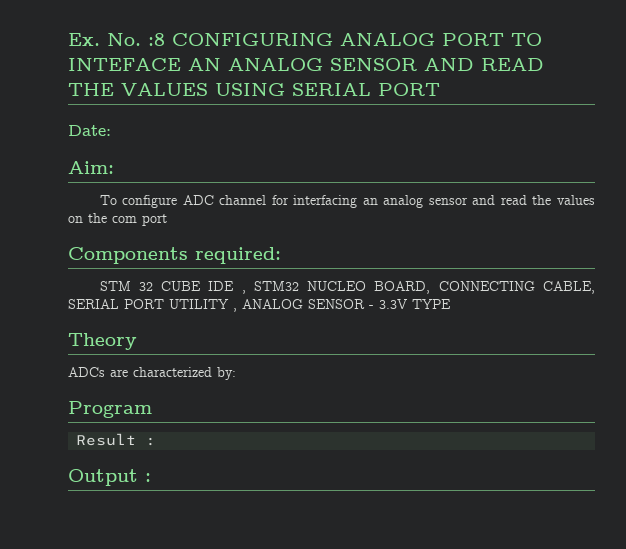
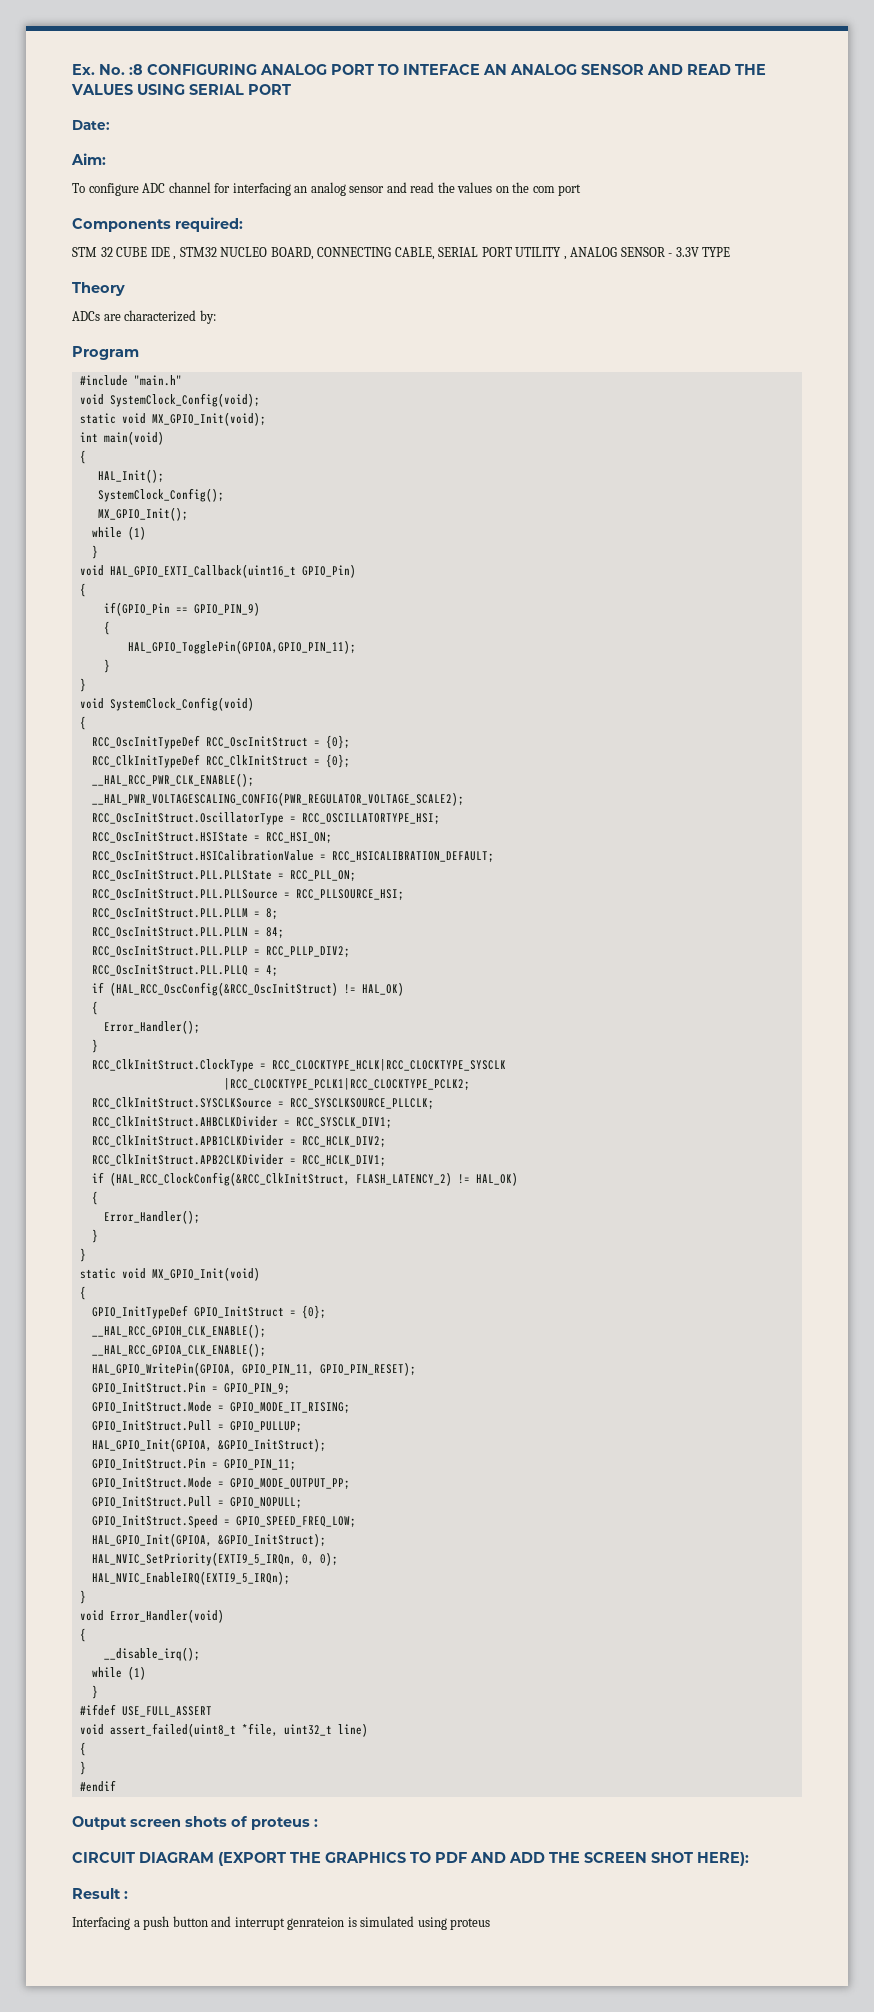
+ #include "main.h"
+ void SystemClock_Config(void);
+ static void MX_GPIO_Init(void);
+ int main(void)
+ {
+ HAL_Init();
+ SystemClock_Config();
+ MX_GPIO_Init();
+ while (1)
+ }
+ void HAL_GPIO_EXTI_Callback(uint16_t GPIO_Pin)
+ {
+ if(GPIO_Pin == GPIO_PIN_9)
+ {
+ HAL_GPIO_TogglePin(GPIOA,GPIO_PIN_11);
+ }
+ }
+ void SystemClock_Config(void)
+ {
+ RCC_OscInitTypeDef RCC_OscInitStruct = {0};
+ RCC_ClkInitTypeDef RCC_ClkInitStruct = {0};
+ __HAL_RCC_PWR_CLK_ENABLE();
+ __HAL_PWR_VOLTAGESCALING_CONFIG(PWR_REGULATOR_VOLTAGE_SCALE2);
+ RCC_OscInitStruct.OscillatorType = RCC_OSCILLATORTYPE_HSI;
+ RCC_OscInitStruct.HSIState = RCC_HSI_ON;
+ RCC_OscInitStruct.HSICalibrationValue = RCC_HSICALIBRATION_DEFAULT;
+ RCC_OscInitStruct.PLL.PLLState = RCC_PLL_ON;
+ RCC_OscInitStruct.PLL.PLLSource = RCC_PLLSOURCE_HSI;
+ RCC_OscInitStruct.PLL.PLLM = 8;
+ RCC_OscInitStruct.PLL.PLLN = 84;
+ RCC_OscInitStruct.PLL.PLLP = RCC_PLLP_DIV2;
+ RCC_OscInitStruct.PLL.PLLQ = 4;
+ if (HAL_RCC_OscConfig(&RCC_OscInitStruct) != HAL_OK)
+ {
+ Error_Handler();
+ }
+ RCC_ClkInitStruct.ClockType = RCC_CLOCKTYPE_HCLK|RCC_CLOCKTYPE_SYSCLK
+ |RCC_CLOCKTYPE_PCLK1|RCC_CLOCKTYPE_PCLK2;
+ RCC_ClkInitStruct.SYSCLKSource = RCC_SYSCLKSOURCE_PLLCLK;
+ RCC_ClkInitStruct.AHBCLKDivider = RCC_SYSCLK_DIV1;
+ RCC_ClkInitStruct.APB1CLKDivider = RCC_HCLK_DIV2;
+ RCC_ClkInitStruct.APB2CLKDivider = RCC_HCLK_DIV1;
+ if (HAL_RCC_ClockConfig(&RCC_ClkInitStruct, FLASH_LATENCY_2) != HAL_OK)
+ {
+ Error_Handler();
+ }
+ }
+ static void MX_GPIO_Init(void)
+ {
+ GPIO_InitTypeDef GPIO_InitStruct = {0};
+ __HAL_RCC_GPIOH_CLK_ENABLE();
+ __HAL_RCC_GPIOA_CLK_ENABLE();
+ HAL_GPIO_WritePin(GPIOA, GPIO_PIN_11, GPIO_PIN_RESET);
+ GPIO_InitStruct.Pin = GPIO_PIN_9;
+ GPIO_InitStruct.Mode = GPIO_MODE_IT_RISING;
+ GPIO_InitStruct.Pull = GPIO_PULLUP;
+ HAL_GPIO_Init(GPIOA, &GPIO_InitStruct);
+ GPIO_InitStruct.Pin = GPIO_PIN_11;
+ GPIO_InitStruct.Mode = GPIO_MODE_OUTPUT_PP;
+ GPIO_InitStruct.Pull = GPIO_NOPULL;
+ GPIO_InitStruct.Speed = GPIO_SPEED_FREQ_LOW;
+ HAL_GPIO_Init(GPIOA, &GPIO_InitStruct);
+ HAL_NVIC_SetPriority(EXTI9_5_IRQn, 0, 0);
+ HAL_NVIC_EnableIRQ(EXTI9_5_IRQn);
+ }
+ void Error_Handler(void)
+ {
+ __disable_irq();
+ while (1)
+ }
+ #ifdef USE_FULL_ASSERT
+ void assert_failed(uint8_t *file, uint32_t line)
+ {
+ }
+ #endif
+ Output screen shots of proteus :
+ CIRCUIT DIAGRAM (EXPORT THE GRAPHICS TO PDF AND ADD THE SCREEN SHOT HERE):
  Result :
- Output :
+ Interfacing a push button and interrupt genrateion is simulated using proteus

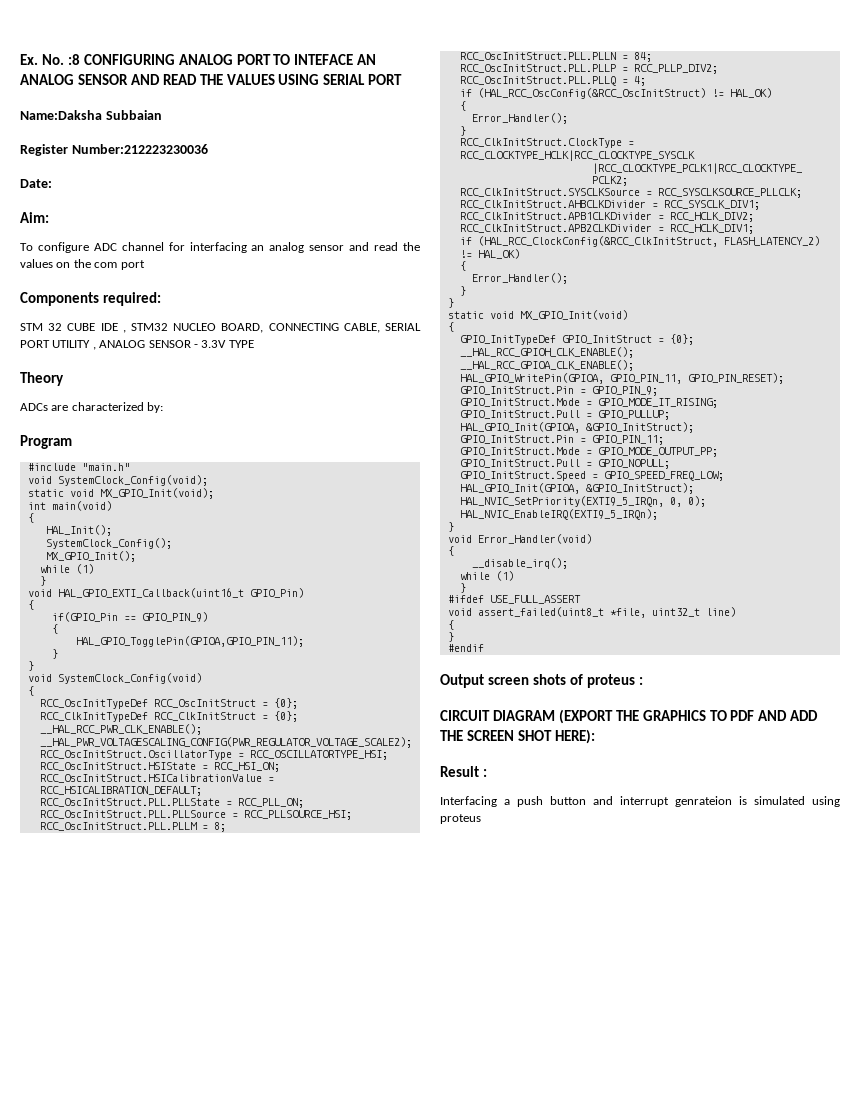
+ Name:Daksha Subbaian
+ Register Number:212223230036

